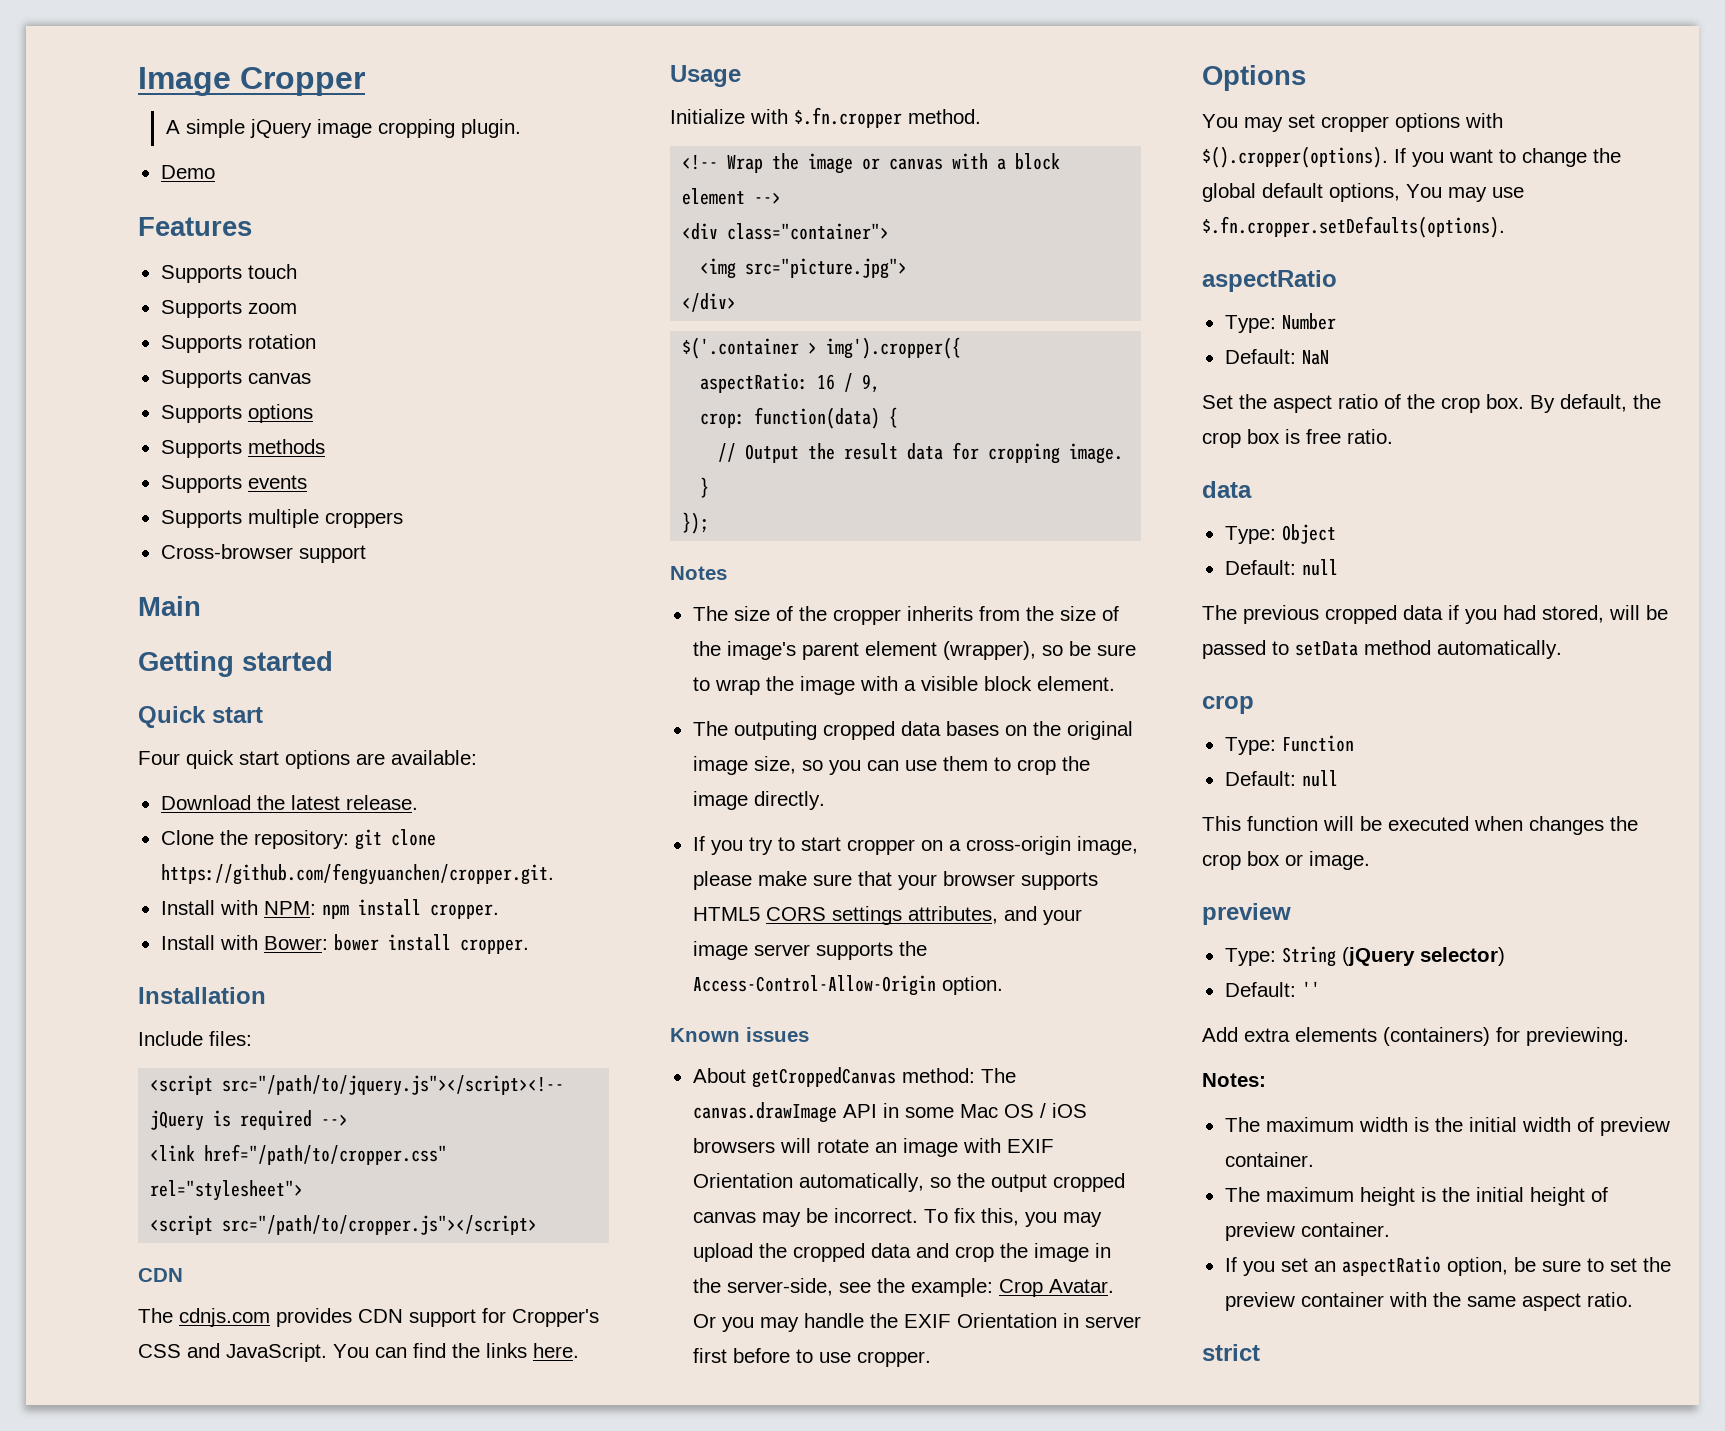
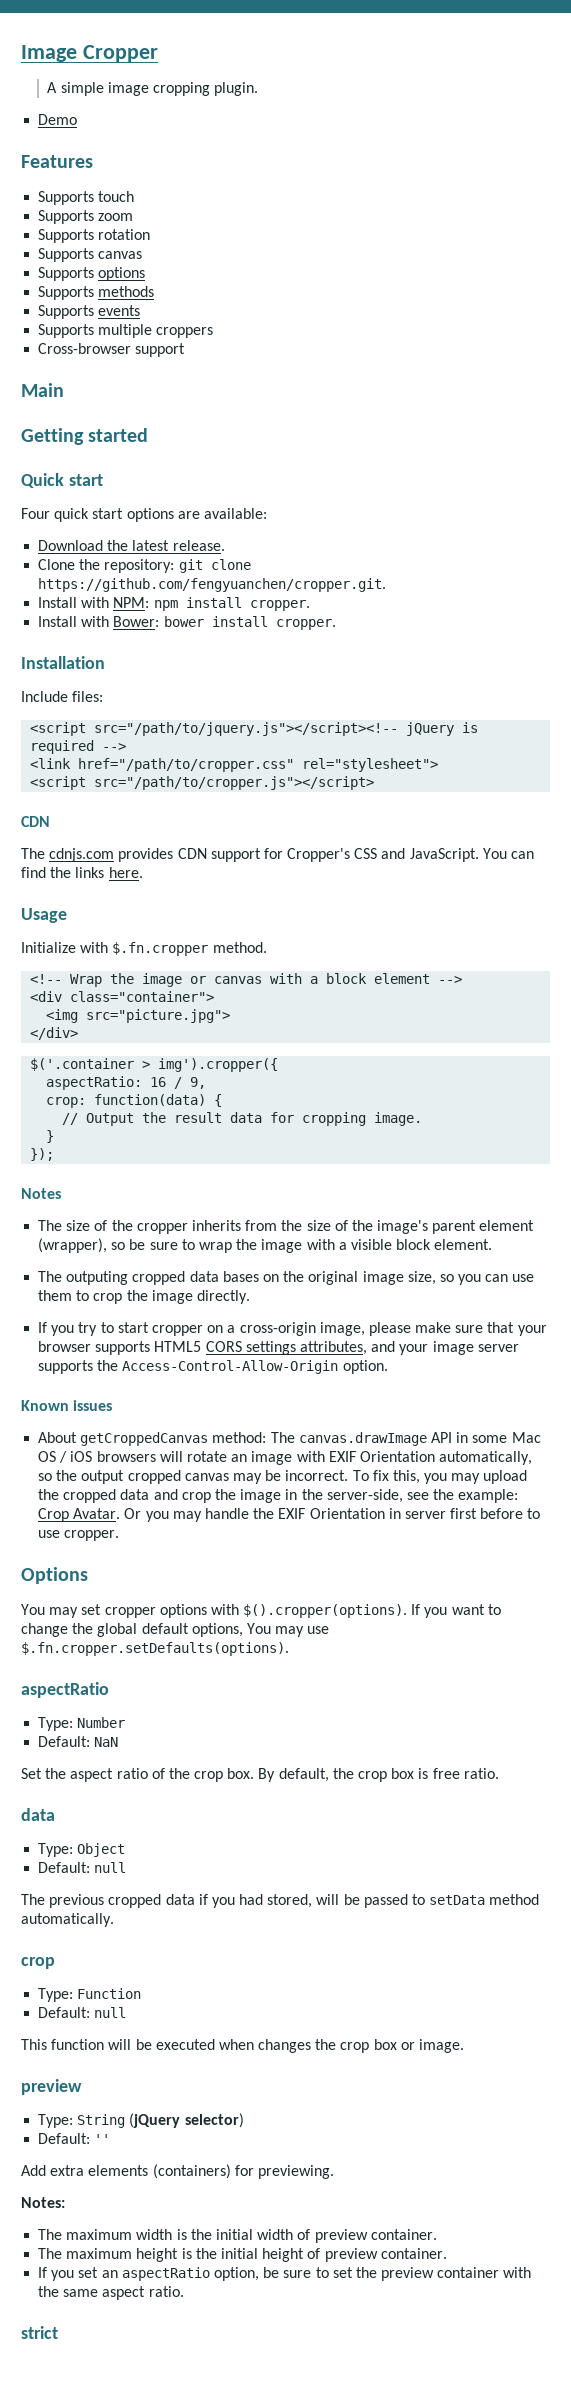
- A simple jQuery image cropping plugin.
+ A simple image cropping plugin.

